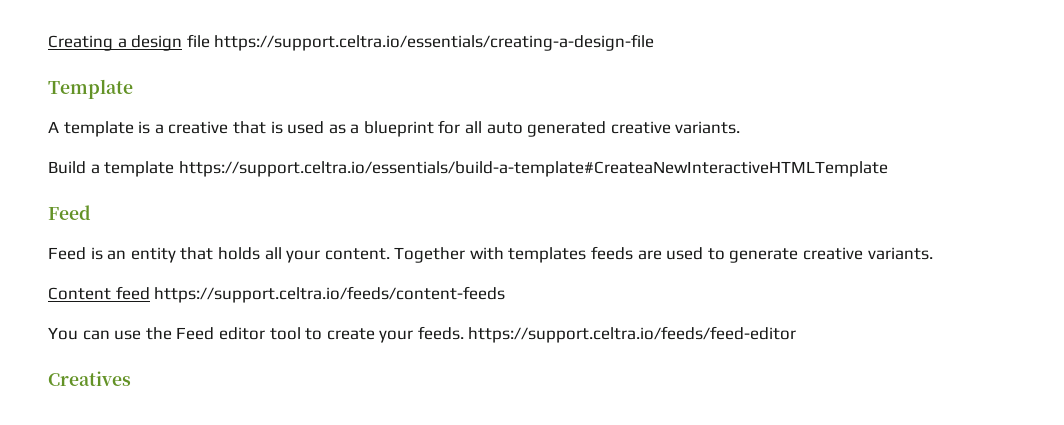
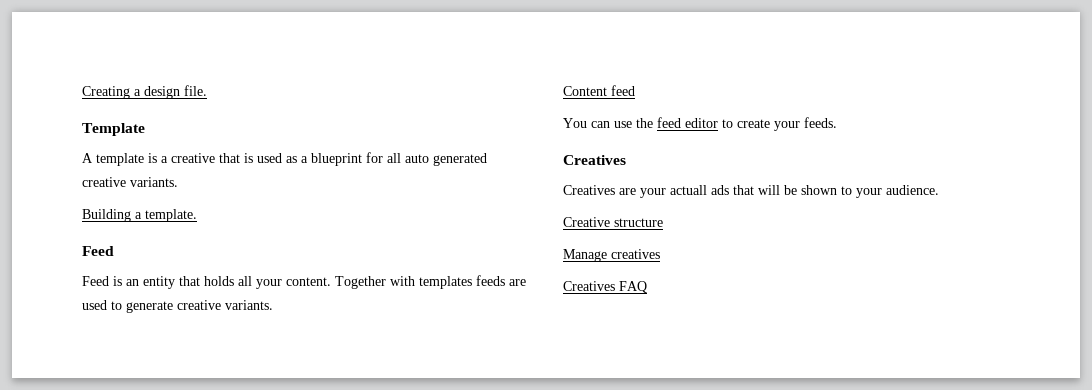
- Creating a design file https://support.celtra.io/essentials/creating-a-design-file
+ Creating a design file.
- Build a template https://support.celtra.io/essentials/build-a-template#CreateaNewInteractiveHTMLTemplate
+ Building a template.
- Content feed https://support.celtra.io/feeds/content-feeds
+ Content feed
- You can use the Feed editor tool to create your feeds. https://support.celtra.io/feeds/feed-editor
+ You can use the feed editor to create your feeds.
  Creatives
+ Creatives are your actuall ads that will be shown to your audience.
+ Creative structure
+ Manage creatives
+ Creatives FAQ

